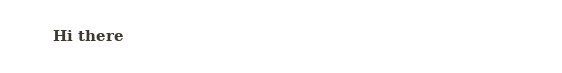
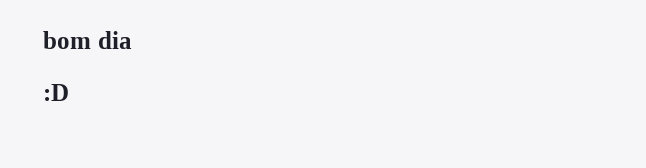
- Hi there
+ bom dia
+ :D

